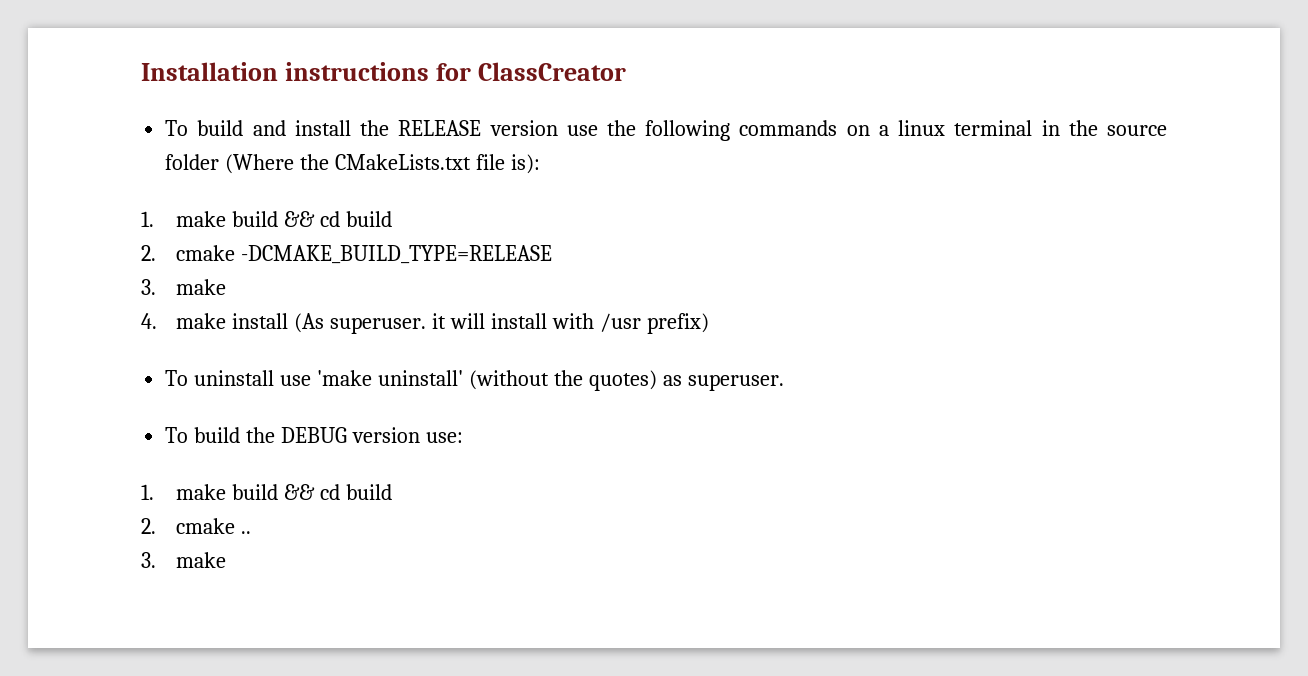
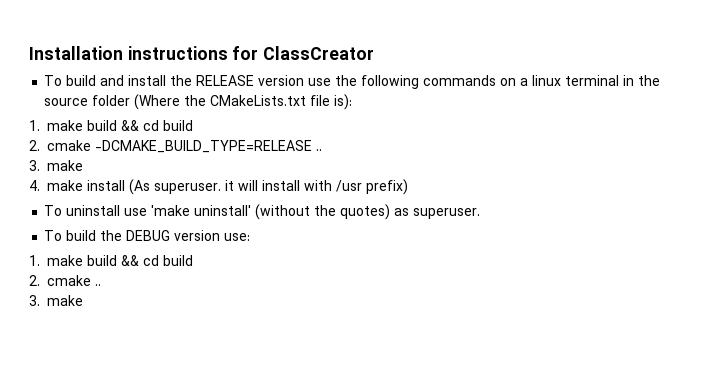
- 2. cmake -DCMAKE_BUILD_TYPE=RELEASE
+ 2. cmake -DCMAKE_BUILD_TYPE=RELEASE ..

